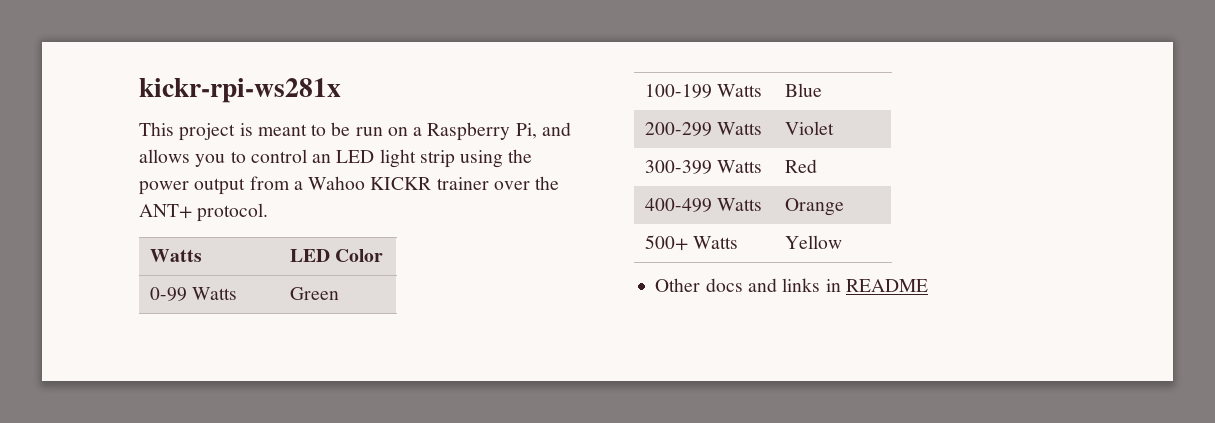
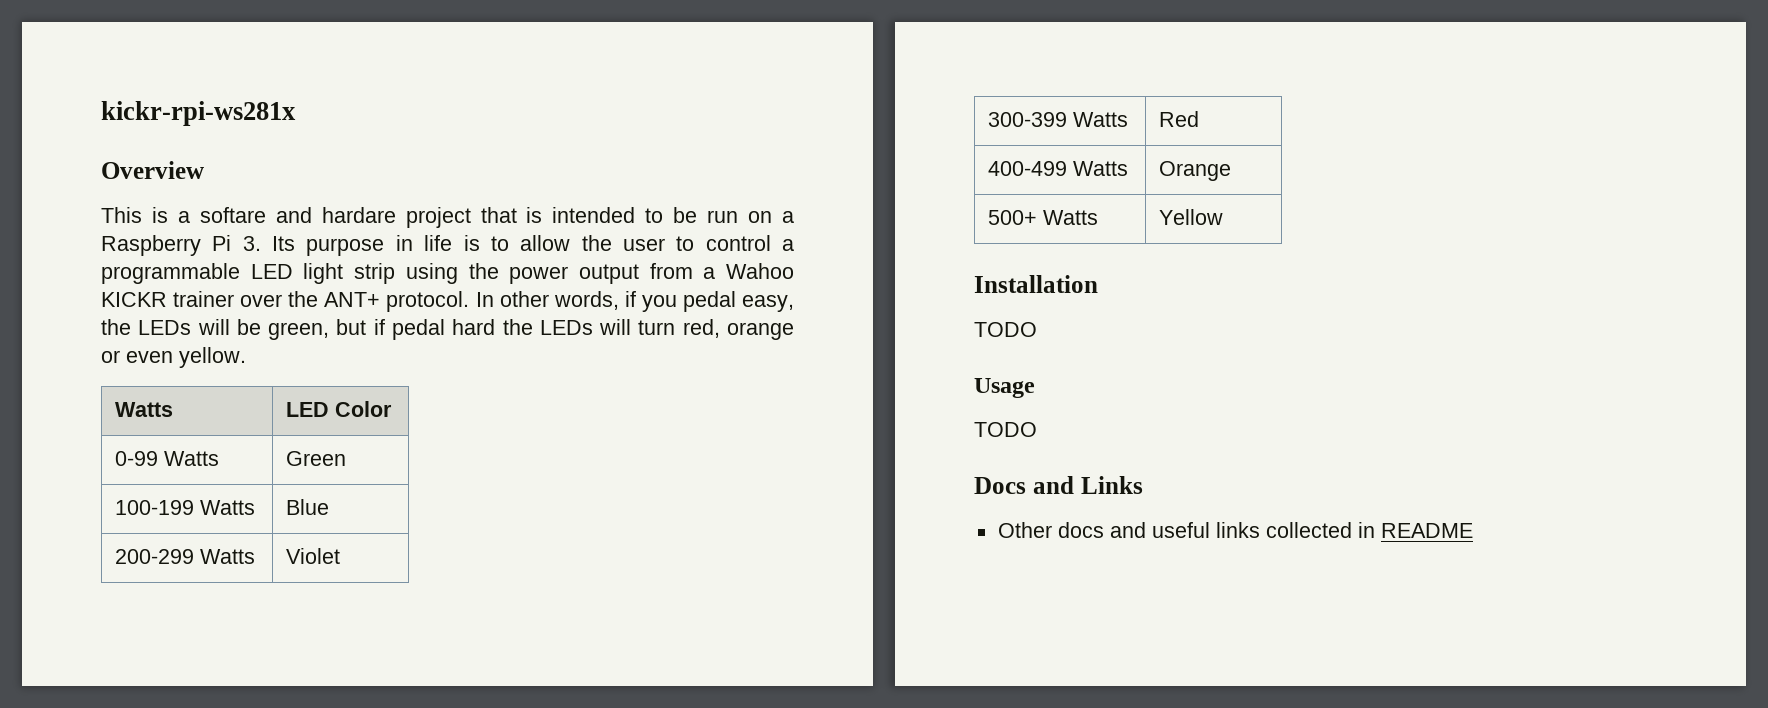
+ Overview
- This project is meant to be run on a Raspberry Pi, and allows you to control an LED light strip using the power output from a Wahoo KICKR trainer over the ANT+ protocol.
+ This is a softare and hardare project that is intended to be run on a Raspberry Pi 3. Its purpose in life is to allow the user to control a programmable LED light strip using the power output from a Wahoo KICKR trainer over the ANT+ protocol. In other words, if you pedal easy, the LEDs will be green, but if pedal hard the LEDs will turn red, orange or even yellow.
+ Installation
+ TODO
+ Usage
+ TODO
+ Docs and Links
- Other docs and links in README
+ Other docs and useful links collected in README

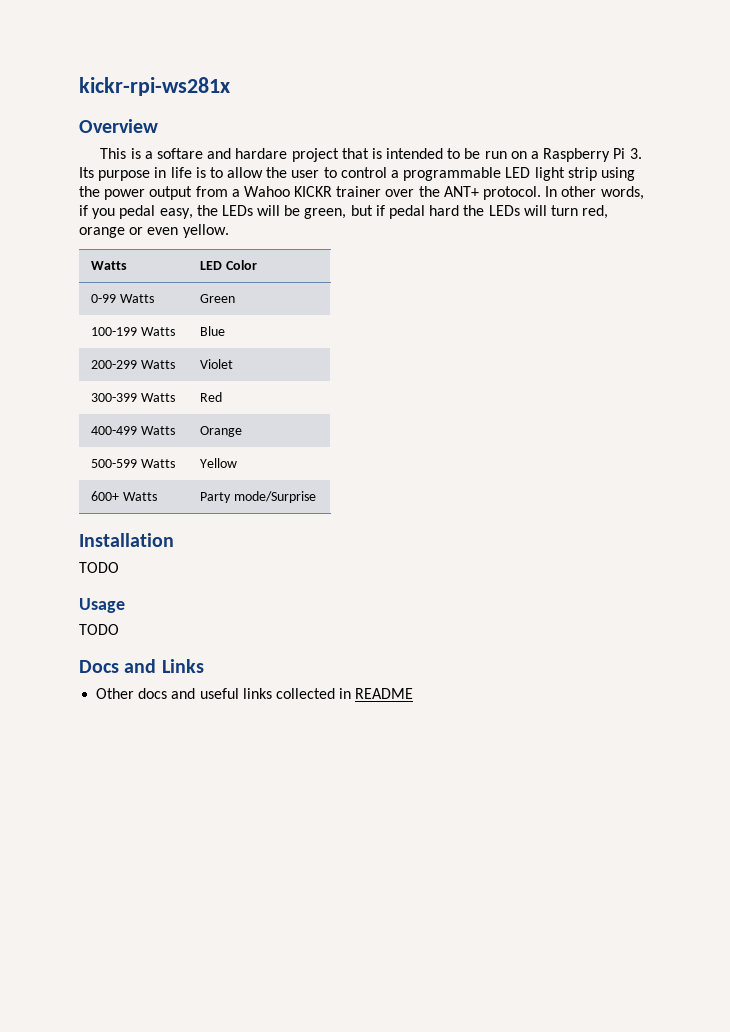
- 500+ Watts | Yellow
+ 500-599 Watts | Yellow
+ 600+ Watts | Party mode/Surprise

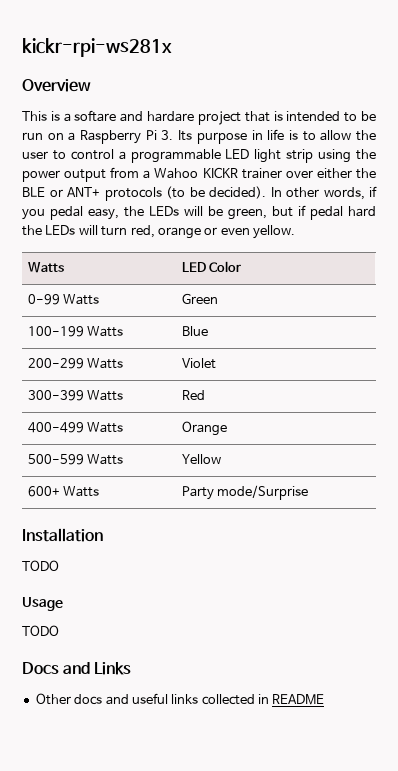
- This is a softare and hardare project that is intended to be run on a Raspberry Pi 3. Its purpose in life is to allow the user to control a programmable LED light strip using the power output from a Wahoo KICKR trainer over the ANT+ protocol.
+ This is a softare and hardare project that is intended to be run on a Raspberry Pi 3. Its purpose in life is to allow the user to control a programmable LED light strip using the power output from a Wahoo KICKR trainer over either the BLE or ANT+ protocols (to be decided).

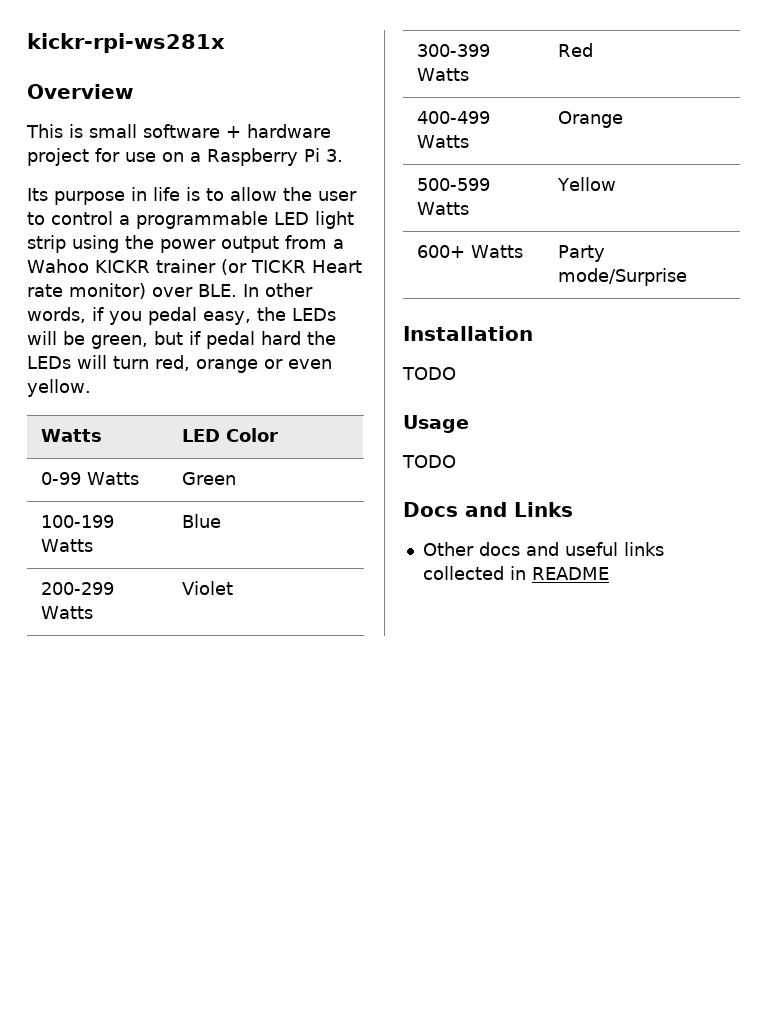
- This is a softare and hardare project that is intended to be run on a Raspberry Pi 3. Its purpose in life is to allow the user to control a programmable LED light strip using the power output from a Wahoo KICKR trainer over either the BLE or ANT+ protocols (to be decided). In other words, if you pedal easy, the LEDs will be green, but if pedal hard the LEDs will turn red, orange or even yellow.
+ This is small software + hardware project for use on a Raspberry Pi 3.
+ Its purpose in life is to allow the user to control a programmable LED light strip using the power output from a Wahoo KICKR trainer (or TICKR Heart rate monitor) over BLE. In other words, if you pedal easy, the LEDs will be green, but if pedal hard the LEDs will turn red, orange or even yellow.

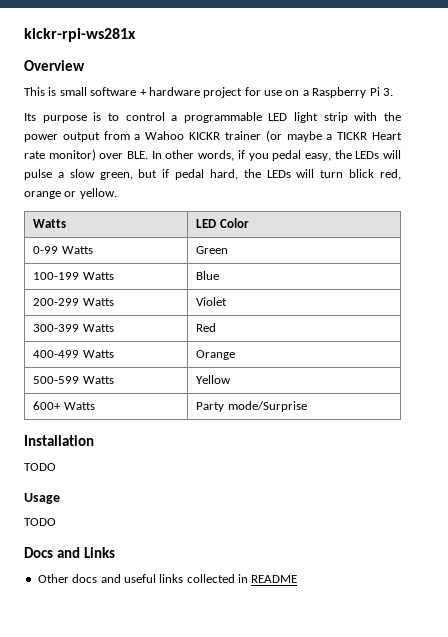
- Its purpose in life is to allow the user to control a programmable LED light strip using the power output from a Wahoo KICKR trainer (or TICKR Heart rate monitor) over BLE. In other words, if you pedal easy, the LEDs will be green, but if pedal hard the LEDs will turn red, orange or even yellow.
+ Its purpose is to control a programmable LED light strip with the power output from a Wahoo KICKR trainer (or maybe a TICKR Heart rate monitor) over BLE. In other words, if you pedal easy, the LEDs will pulse a slow green, but if pedal hard, the LEDs will turn blick red, orange or yellow.

